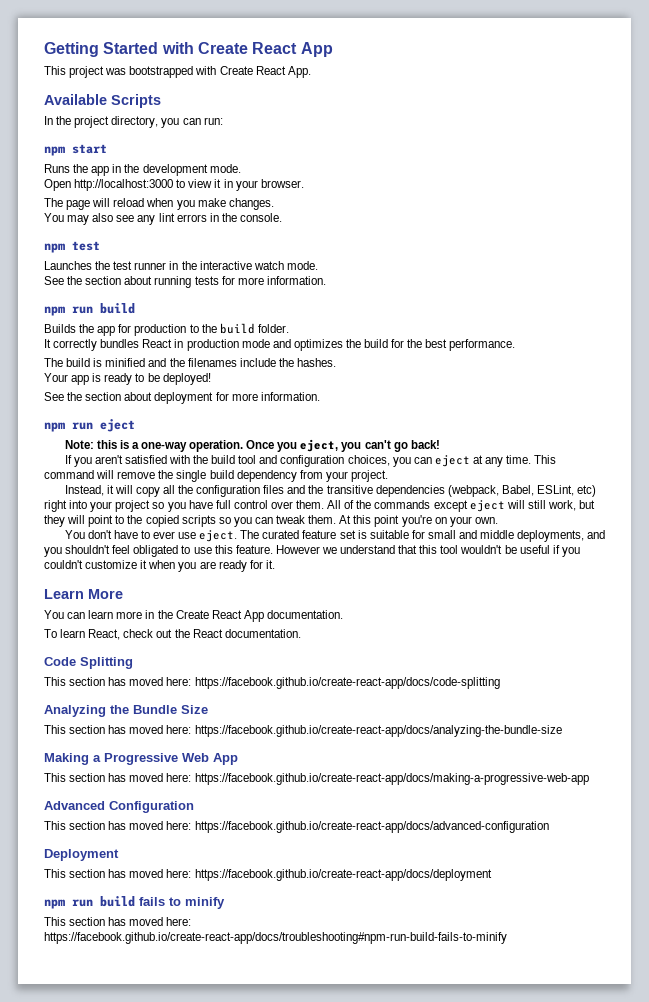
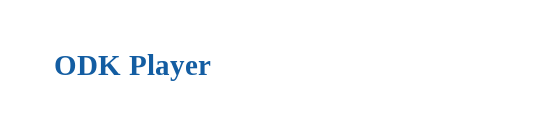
- Getting Started with Create React App
- This project was bootstrapped with Create React App.
- Available Scripts
- In the project directory, you can run:
- npm start
- Runs the app in the development mode.
- Open http://localhost:3000 to view it in your browser.
- The page will reload when you make changes.
- You may also see any lint errors in the console.
- npm test
- Launches the test runner in the interactive watch mode.
- See the section about running tests for more information.
- npm run build
- Builds the app for production to the build folder.
- It correctly bundles React in production mode and optimizes the build for the best performance.
- The build is minified and the filenames include the hashes.
- Your app is ready to be deployed!
- See the section about deployment for more information.
- npm run eject
- Note: this is a one-way operation. Once you eject, you can't go back!
- If you aren't satisfied with the build tool and configuration choices, you can eject at any time. This command will remove the single build dependency from your project.
- Instead, it will copy all the configuration files and the transitive dependencies (webpack, Babel, ESLint, etc) right into your project so you have full control over them. All of the commands except eject will still work, but they will point to the copied scripts so you can tweak them. At this point you're on your own.
- You don't have to ever use eject. The curated feature set is suitable for small and middle deployments, and you shouldn't feel obligated to use this feature. However we understand that this tool wouldn't be useful if you couldn't customize it when you are ready for it.
- Learn More
- You can learn more in the Create React App documentation.
- To learn React, check out the React documentation.
- Code Splitting
- This section has moved here: https://facebook.github.io/create-react-app/docs/code-splitting
- Analyzing the Bundle Size
- This section has moved here: https://facebook.github.io/create-react-app/docs/analyzing-the-bundle-size
- Making a Progressive Web App
- This section has moved here: https://facebook.github.io/create-react-app/docs/making-a-progressive-web-app
- Advanced Configuration
- This section has moved here: https://facebook.github.io/create-react-app/docs/advanced-configuration
- Deployment
- This section has moved here: https://facebook.github.io/create-react-app/docs/deployment
- npm run build fails to minify
- This section has moved here: https://facebook.github.io/create-react-app/docs/troubleshooting#npm-run-build-fails-to-minify
+ ODK Player

